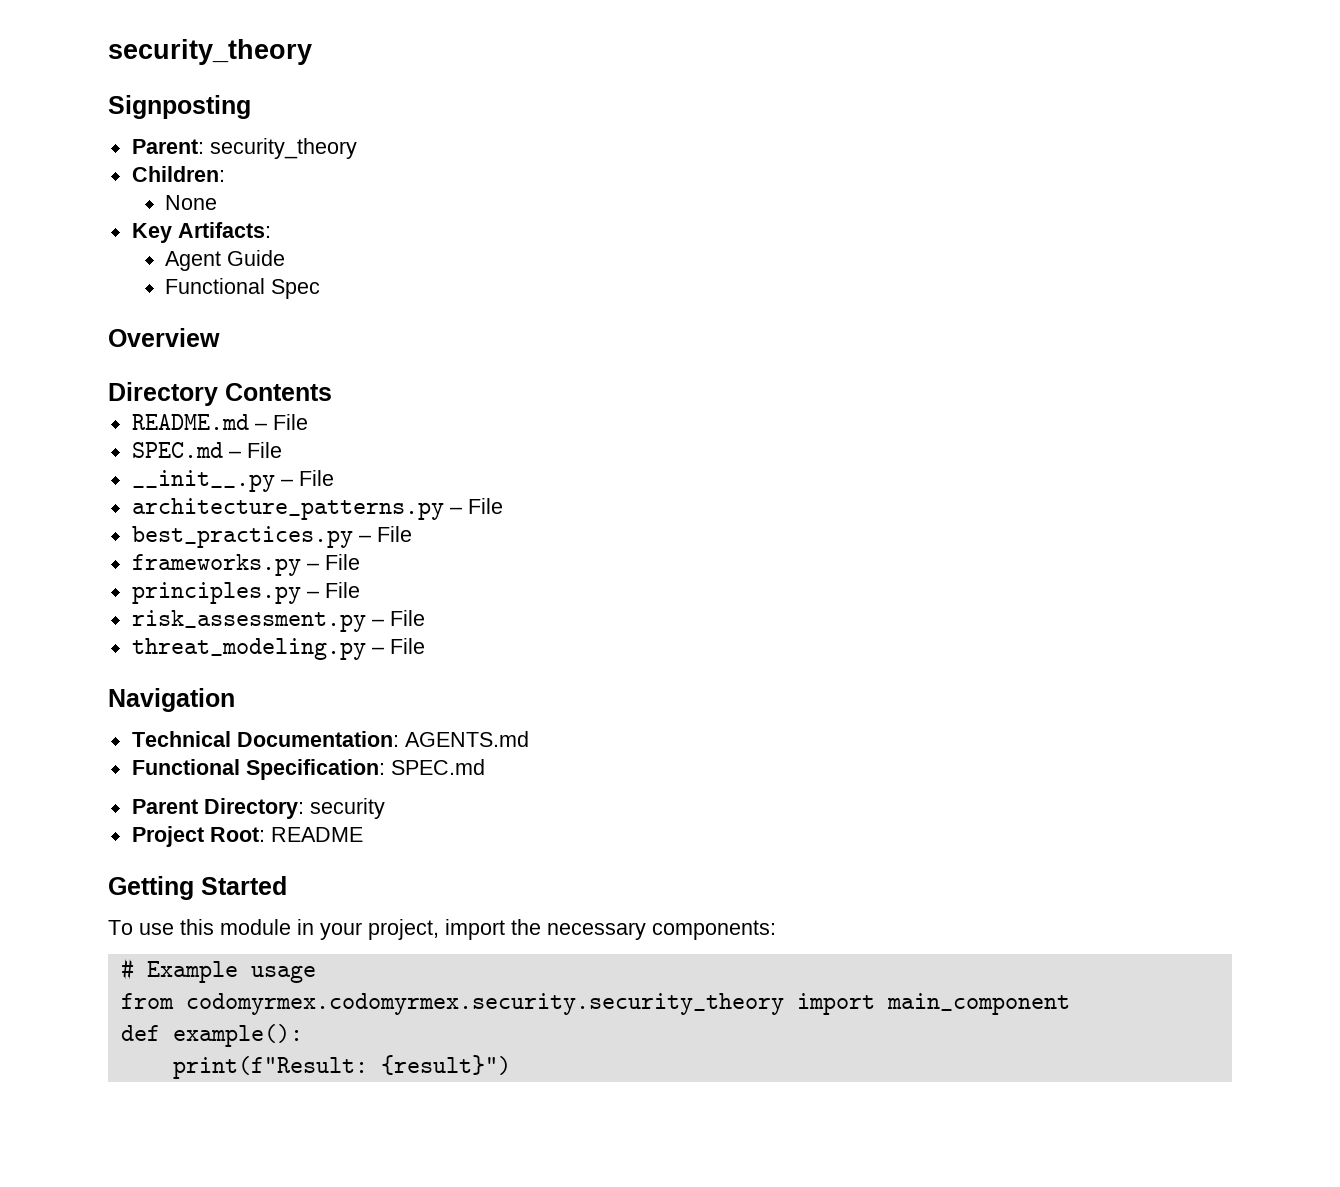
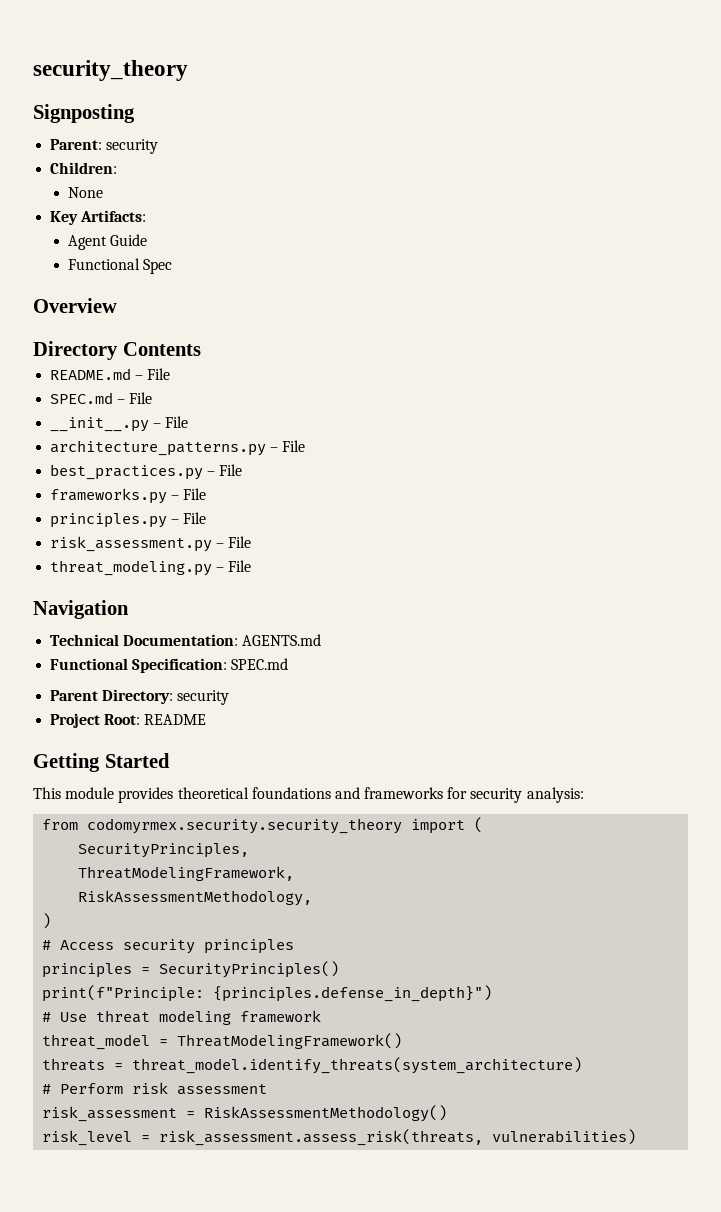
- Parent: security_theory
+ Parent: security
- To use this module in your project, import the necessary components:
- # Example usage
- from codomyrmex.codomyrmex.security.security_theory import main_component
- def example():
- print(f"Result: {result}")
+ This module provides theoretical foundations and frameworks for security analysis:
+ from codomyrmex.security.security_theory import (
+ SecurityPrinciples,
+ ThreatModelingFramework,
+ RiskAssessmentMethodology,
+ )
+ # Access security principles
+ principles = SecurityPrinciples()
+ print(f"Principle: {principles.defense_in_depth}")
+ # Use threat modeling framework
+ threat_model = ThreatModelingFramework()
+ threats = threat_model.identify_threats(system_architecture)
+ # Perform risk assessment
+ risk_assessment = RiskAssessmentMethodology()
+ risk_level = risk_assessment.assess_risk(threats, vulnerabilities)

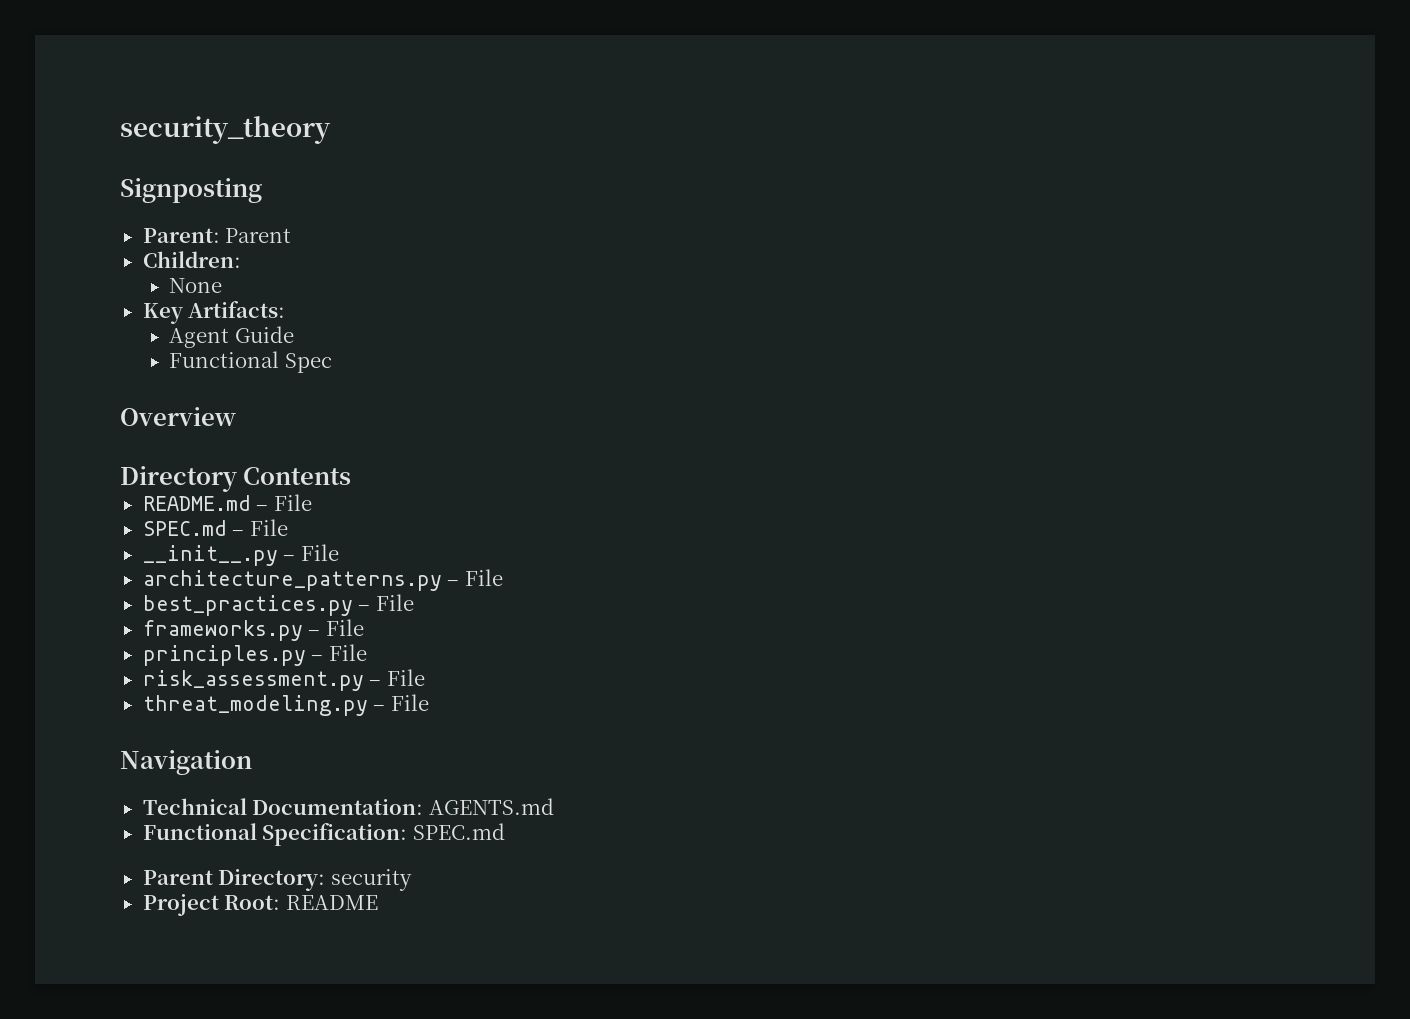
- Parent: security
+ Parent: Parent
- Getting Started
- This module provides theoretical foundations and frameworks for security analysis:
- from codomyrmex.security.security_theory import (
- SecurityPrinciples,
- ThreatModelingFramework,
- RiskAssessmentMethodology,
- )
- # Access security principles
- principles = SecurityPrinciples()
- print(f"Principle: {principles.defense_in_depth}")
- # Use threat modeling framework
- threat_model = ThreatModelingFramework()
- threats = threat_model.identify_threats(system_architecture)
- # Perform risk assessment
- risk_assessment = RiskAssessmentMethodology()
- risk_level = risk_assessment.assess_risk(threats, vulnerabilities)

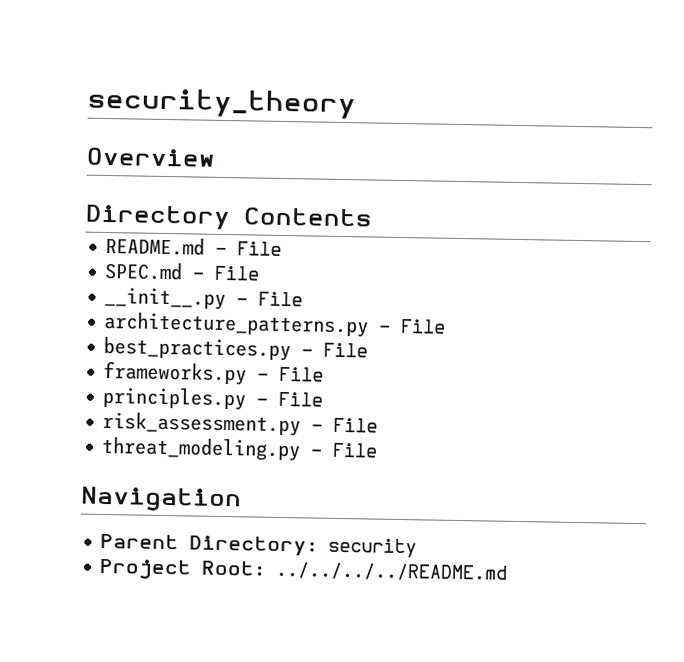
- Signposting
- Parent: Parent
- Children:
- None
- Key Artifacts:
- Agent Guide
- Functional Spec
- Technical Documentation: AGENTS.md
- Functional Specification: SPEC.md
- Project Root: README
+ Project Root: ../../../../README.md

